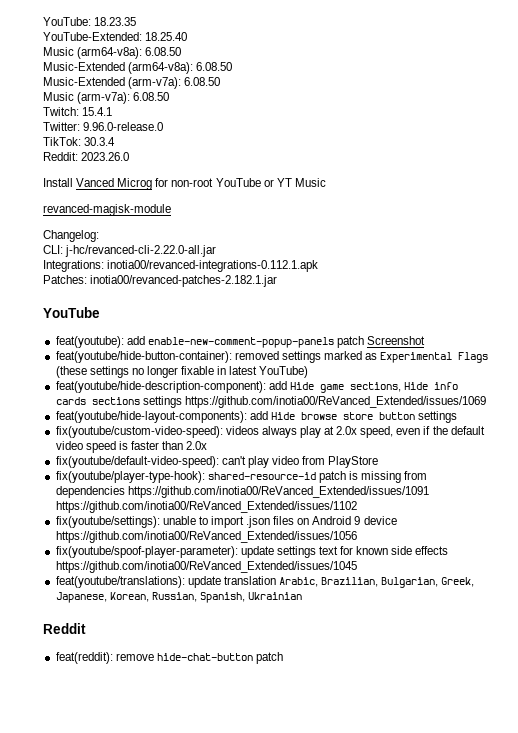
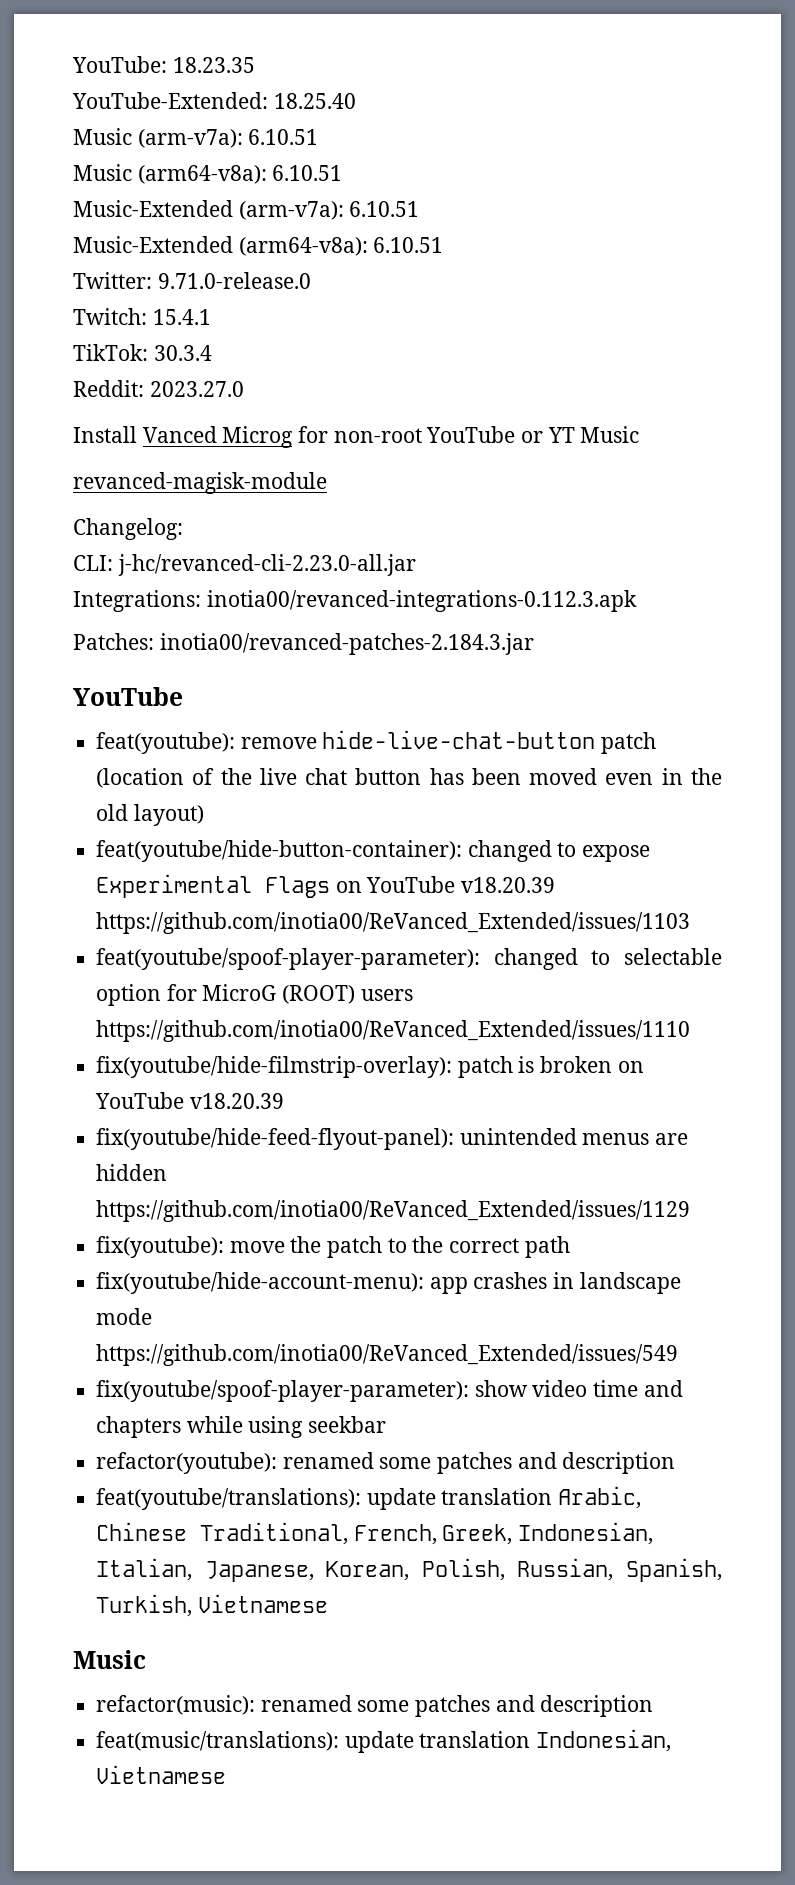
+ Music (arm-v7a): 6.10.51
- Music (arm64-v8a): 6.08.50
- Music-Extended (arm64-v8a): 6.08.50
- Music-Extended (arm-v7a): 6.08.50
- Music (arm-v7a): 6.08.50
+ Music (arm64-v8a): 6.10.51
+ Music-Extended (arm-v7a): 6.10.51
+ Music-Extended (arm64-v8a): 6.10.51
+ Twitter: 9.71.0-release.0
- Twitter: 9.96.0-release.0
- Reddit: 2023.26.0
+ Reddit: 2023.27.0
- CLI: j-hc/revanced-cli-2.22.0-all.jar
+ CLI: j-hc/revanced-cli-2.23.0-all.jar
- Integrations: inotia00/revanced-integrations-0.112.1.apk
+ Integrations: inotia00/revanced-integrations-0.112.3.apk
- Patches: inotia00/revanced-patches-2.182.1.jar
+ Patches: inotia00/revanced-patches-2.184.3.jar
- feat(youtube): add enable-new-comment-popup-panels patch Screenshot
- feat(youtube/hide-button-container): removed settings marked as Experimental Flags (these settings no longer fixable in latest YouTube)
- feat(youtube/hide-description-component): add Hide game sections, Hide info cards sections settings https://github.com/inotia00/ReVanced_Extended/issues/1069
- feat(youtube/hide-layout-components): add Hide browse store button settings
- fix(youtube/custom-video-speed): videos always play at 2.0x speed, even if the default video speed is faster than 2.0x
- fix(youtube/default-video-speed): can't play video from PlayStore
- fix(youtube/player-type-hook): shared-resource-id patch is missing from dependencies https://github.com/inotia00/ReVanced_Extended/issues/1091 https://github.com/inotia00/ReVanced_Extended/issues/1102
- fix(youtube/settings): unable to import .json files on Android 9 device https://github.com/inotia00/ReVanced_Extended/issues/1056
- fix(youtube/spoof-player-parameter): update settings text for known side effects https://github.com/inotia00/ReVanced_Extended/issues/1045
- feat(youtube/translations): update translation Arabic, Brazilian, Bulgarian, Greek, Japanese, Korean, Russian, Spanish, Ukrainian
- Reddit
- feat(reddit): remove hide-chat-button patch
+ feat(youtube): remove hide-live-chat-button patch (location of the live chat button has been moved even in the old layout)
+ feat(youtube/hide-button-container): changed to expose Experimental Flags on YouTube v18.20.39 https://github.com/inotia00/ReVanced_Extended/issues/1103
+ feat(youtube/spoof-player-parameter): changed to selectable option for MicroG (ROOT) users https://github.com/inotia00/ReVanced_Extended/issues/1110
+ fix(youtube/hide-filmstrip-overlay): patch is broken on YouTube v18.20.39
+ fix(youtube/hide-feed-flyout-panel): unintended menus are hidden https://github.com/inotia00/ReVanced_Extended/issues/1129
+ fix(youtube): move the patch to the correct path
+ fix(youtube/hide-account-menu): app crashes in landscape mode https://github.com/inotia00/ReVanced_Extended/issues/549
+ fix(youtube/spoof-player-parameter): show video time and chapters while using seekbar
+ refactor(youtube): renamed some patches and description
+ feat(youtube/translations): update translation Arabic, Chinese Traditional, French, Greek, Indonesian, Italian, Japanese, Korean, Polish, Russian, Spanish, Turkish, Vietnamese
+ Music
+ refactor(music): renamed some patches and description
+ feat(music/translations): update translation Indonesian, Vietnamese

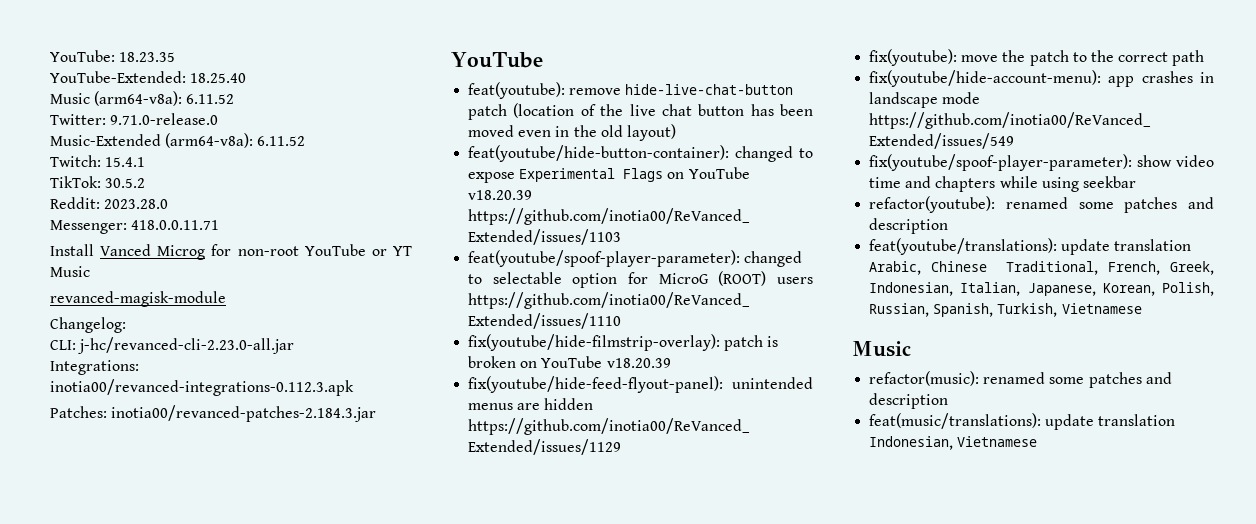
- Music (arm-v7a): 6.10.51
- Music (arm64-v8a): 6.10.51
- Music-Extended (arm-v7a): 6.10.51
+ Music (arm64-v8a): 6.11.52
+ Twitter: 9.71.0-release.0
- Music-Extended (arm64-v8a): 6.10.51
- Twitter: 9.71.0-release.0
+ Music-Extended (arm64-v8a): 6.11.52
- TikTok: 30.3.4
+ TikTok: 30.5.2
- Reddit: 2023.27.0
+ Reddit: 2023.28.0
+ Messenger: 418.0.0.11.71

